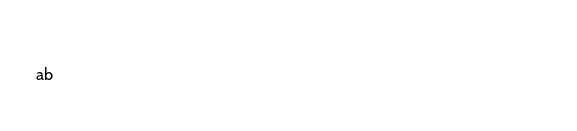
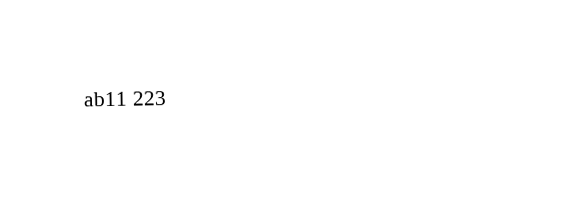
- ab
+ ab11 223

